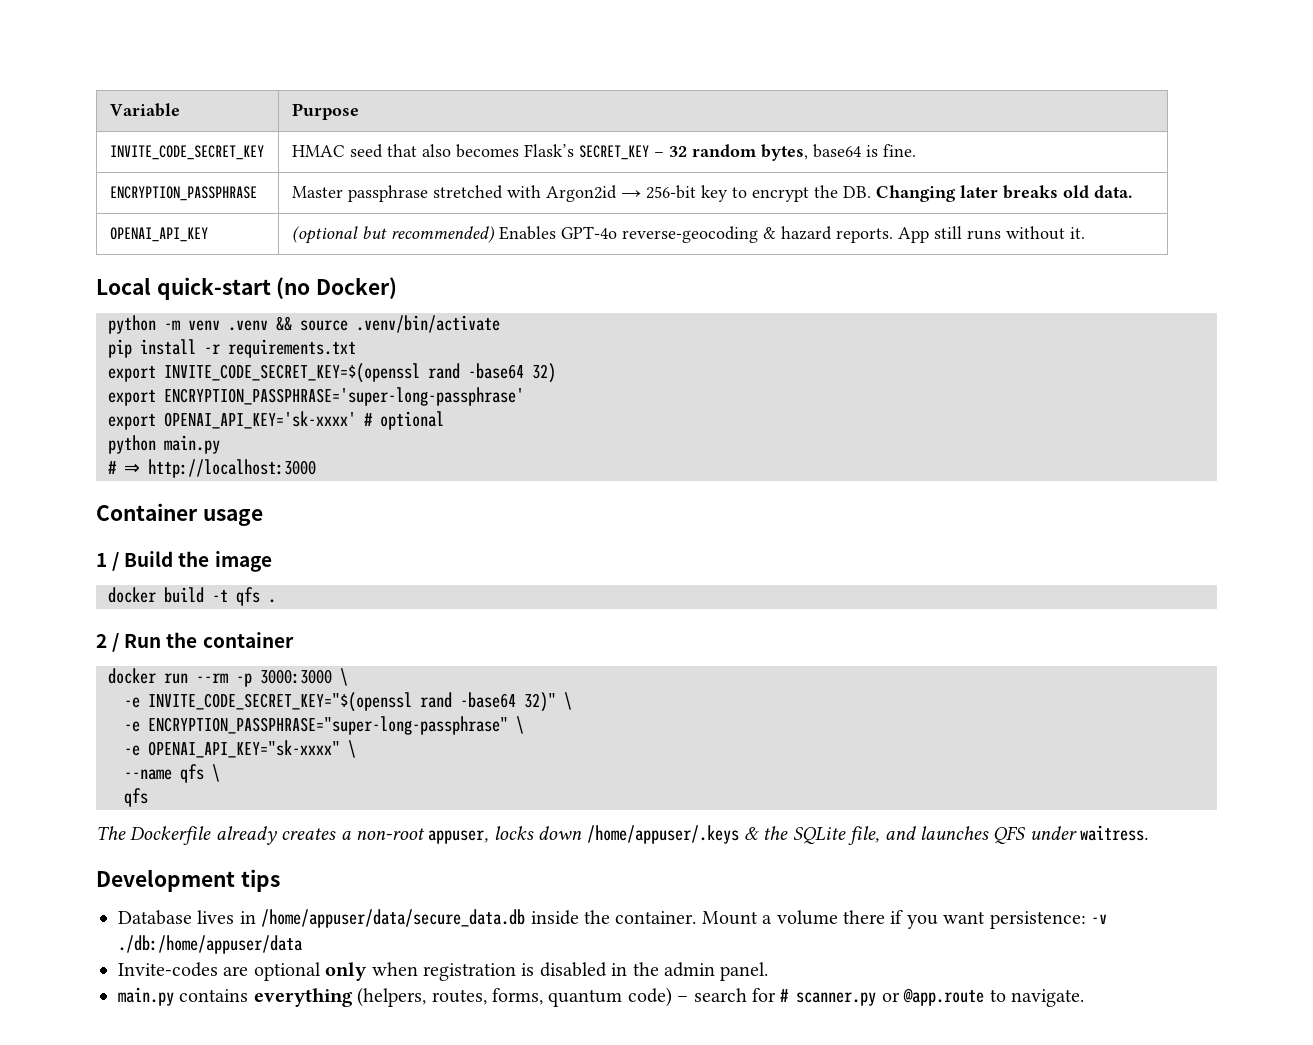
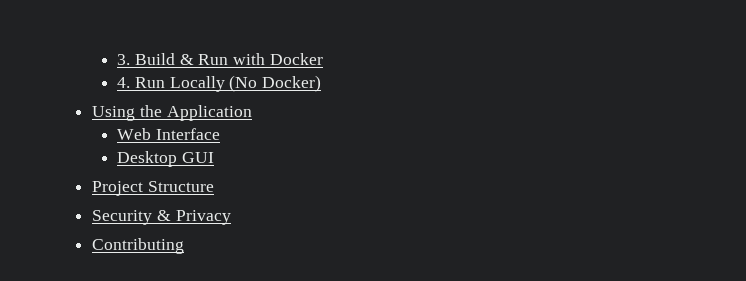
- Variable | Purpose
- INVITE_CODE_SECRET_KEY | HMAC seed that also becomes Flask’s SECRET_KEY – 32 random bytes, base64 is fine.
- ENCRYPTION_PASSPHRASE | Master passphrase stretched with Argon2id → 256-bit key to encrypt the DB. Changing later breaks old data.
- OPENAI_API_KEY | (optional but recommended) Enables GPT-4o reverse-geocoding & hazard reports. App still runs without it.
- Local quick-start (no Docker)
- python -m venv .venv && source .venv/bin/activate
- pip install -r requirements.txt
- export INVITE_CODE_SECRET_KEY=$(openssl rand -base64 32)
- export ENCRYPTION_PASSPHRASE='super-long-passphrase'
- export OPENAI_API_KEY='sk-xxxx' # optional
- python main.py
- # ⇒ http://localhost:3000
- Container usage
- 1 / Build the image
- docker build -t qfs .
- 2 / Run the container
- docker run --rm -p 3000:3000 \
- -e INVITE_CODE_SECRET_KEY="$(openssl rand -base64 32)" \
- -e ENCRYPTION_PASSPHRASE="super-long-passphrase" \
- -e OPENAI_API_KEY="sk-xxxx" \
- --name qfs \
- qfs
- The Dockerfile already creates a non-root appuser, locks down /home/appuser/.keys & the SQLite file, and launches QFS under waitress.
- Development tips
- Database lives in /home/appuser/data/secure_data.db inside the container. Mount a volume there if you want persistence: -v ./db:/home/appuser/data
- Invite-codes are optional only when registration is disabled in the admin panel.
- main.py contains everything (helpers, routes, forms, quantum code) – search for # scanner.py or @app.route to navigate.
+ 3. Build & Run with Docker
+ 4. Run Locally (No Docker)
+ Using the Application
+ Web Interface
+ Desktop GUI
+ Project Structure
+ Security & Privacy
+ Contributing

